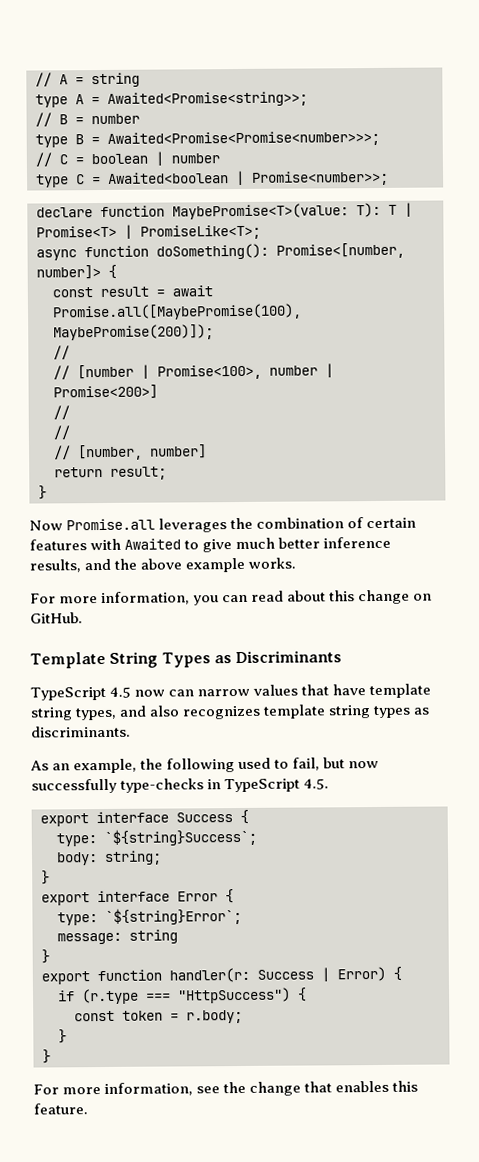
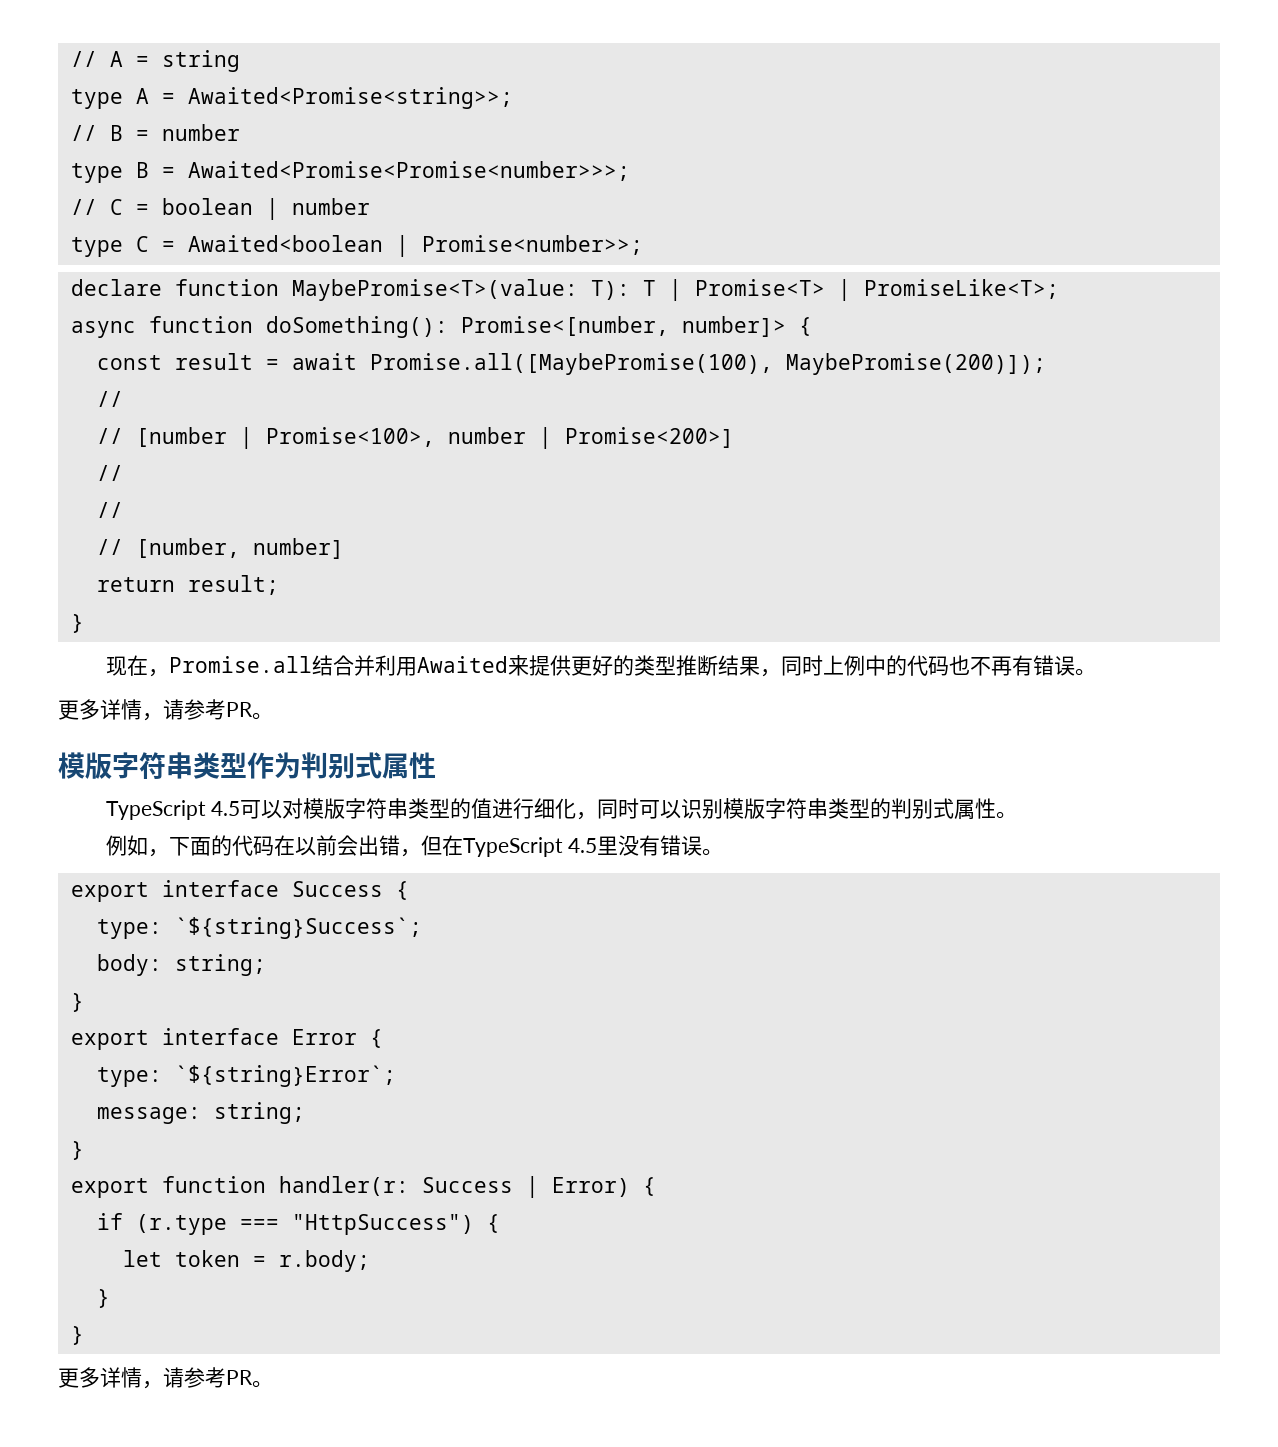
- Now Promise.all leverages the combination of certain features with Awaited to give much better inference results, and the above example works.
- For more information, you can read about this change on GitHub.
- Template String Types as Discriminants
- TypeScript 4.5 now can narrow values that have template string types, and also recognizes template string types as discriminants.
- As an example, the following used to fail, but now successfully type-checks in TypeScript 4.5.
+ 现在，Promise.all结合并利用Awaited来提供更好的类型推断结果，同时上例中的代码也不再有错误。
+ 更多详情，请参考PR。
+ 模版字符串类型作为判别式属性
+ TypeScript 4.5可以对模版字符串类型的值进行细化，同时可以识别模版字符串类型的判别式属性。
+ 例如，下面的代码在以前会出错，但在TypeScript 4.5里没有错误。
- message: string
+ message: string;
- const token = r.body;
+ let token = r.body;
  }
  }
- For more information, see the change that enables this feature.
+ 更多详情，请参考PR。

